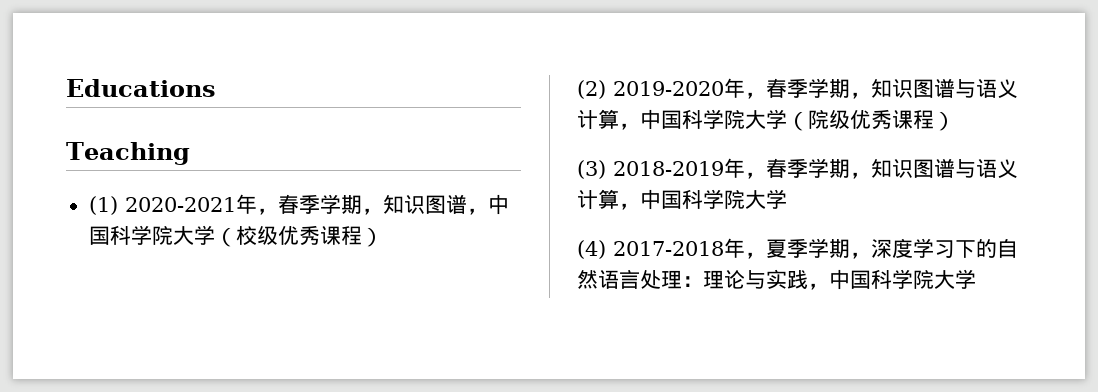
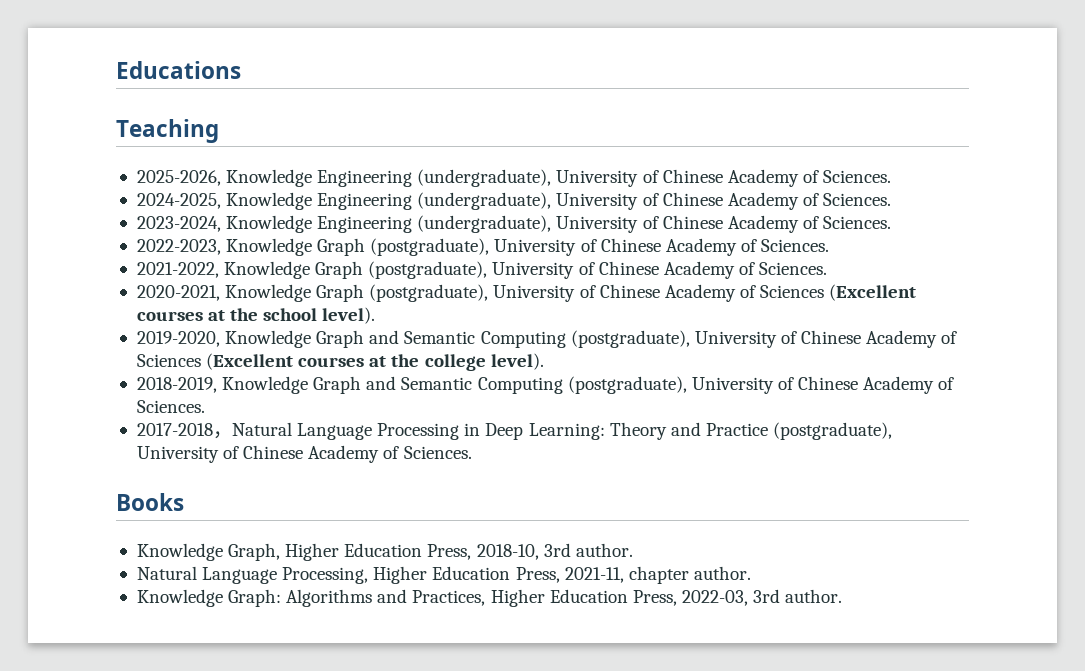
- (1) 2020-2021年，春季学期，知识图谱，中国科学院大学（校级优秀课程）
- (2) 2019-2020年，春季学期，知识图谱与语义计算，中国科学院大学（院级优秀课程）
- (3) 2018-2019年，春季学期，知识图谱与语义计算，中国科学院大学
- (4) 2017-2018年，夏季学期，深度学习下的自然语言处理：理论与实践，中国科学院大学
+ 2025-2026, Knowledge Engineering (undergraduate), University of Chinese Academy of Sciences.
+ 2024-2025, Knowledge Engineering (undergraduate), University of Chinese Academy of Sciences.
+ 2023-2024, Knowledge Engineering (undergraduate), University of Chinese Academy of Sciences.
+ 2022-2023, Knowledge Graph (postgraduate), University of Chinese Academy of Sciences.
+ 2021-2022, Knowledge Graph (postgraduate), University of Chinese Academy of Sciences.
+ 2020-2021, Knowledge Graph (postgraduate), University of Chinese Academy of Sciences (Excellent courses at the school level).
+ 2019-2020, Knowledge Graph and Semantic Computing (postgraduate), University of Chinese Academy of Sciences (Excellent courses at the college level).
+ 2018-2019, Knowledge Graph and Semantic Computing (postgraduate), University of Chinese Academy of Sciences.
+ 2017-2018，Natural Language Processing in Deep Learning: Theory and Practice (postgraduate), University of Chinese Academy of Sciences.
+ Books
+ Knowledge Graph, Higher Education Press, 2018-10, 3rd author.
+ Natural Language Processing, Higher Education Press, 2021-11, chapter author.
+ Knowledge Graph: Algorithms and Practices, Higher Education Press, 2022-03, 3rd author.

